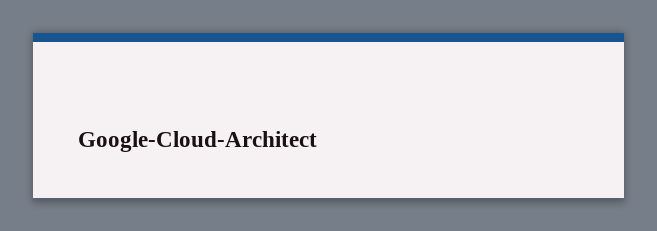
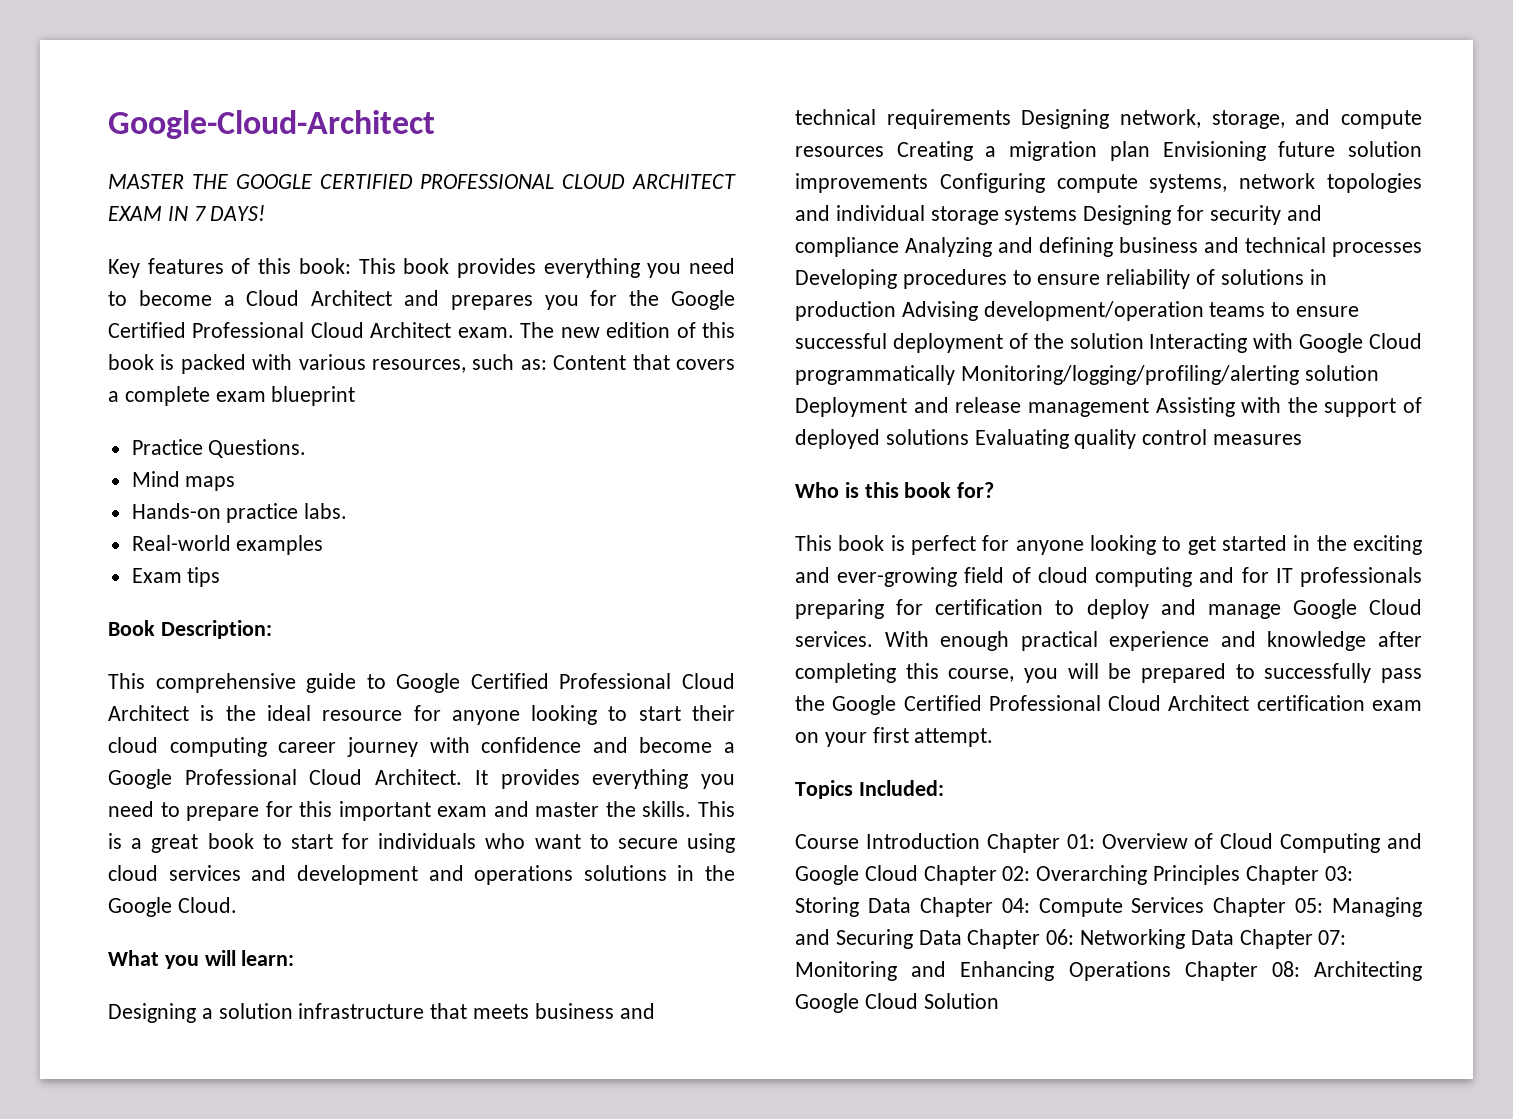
+ MASTER THE GOOGLE CERTIFIED PROFESSIONAL CLOUD ARCHITECT EXAM IN 7 DAYS!
+ Key features of this book: This book provides everything you need to become a Cloud Architect and prepares you for the Google Certified Professional Cloud Architect exam. The new edition of this book is packed with various resources, such as: Content that covers a complete exam blueprint
+ Practice Questions.
+ Mind maps
+ Hands-on practice labs.
+ Real-world examples
+ Exam tips
+ Book Description:
+ This comprehensive guide to Google Certified Professional Cloud Architect is the ideal resource for anyone looking to start their cloud computing career journey with confidence and become a Google Professional Cloud Architect. It provides everything you need to prepare for this important exam and master the skills. This is a great book to start for individuals who want to secure using cloud services and development and operations solutions in the Google Cloud.
+ What you will learn:
+ Designing a solution infrastructure that meets business and technical requirements Designing network, storage, and compute resources Creating a migration plan Envisioning future solution improvements Configuring compute systems, network topologies and individual storage systems Designing for security and compliance Analyzing and defining business and technical processes Developing procedures to ensure reliability of solutions in production Advising development/operation teams to ensure successful deployment of the solution Interacting with Google Cloud programmatically Monitoring/logging/profiling/alerting solution Deployment and release management Assisting with the support of deployed solutions Evaluating quality control measures
+ Who is this book for?
+ This book is perfect for anyone looking to get started in the exciting and ever-growing field of cloud computing and for IT professionals preparing for certification to deploy and manage Google Cloud services. With enough practical experience and knowledge after completing this course, you will be prepared to successfully pass the Google Certified Professional Cloud Architect certification exam on your first attempt.
+ Topics Included:
+ Course Introduction Chapter 01: Overview of Cloud Computing and Google Cloud Chapter 02: Overarching Principles Chapter 03: Storing Data Chapter 04: Compute Services Chapter 05: Managing and Securing Data Chapter 06: Networking Data Chapter 07: Monitoring and Enhancing Operations Chapter 08: Architecting Google Cloud Solution

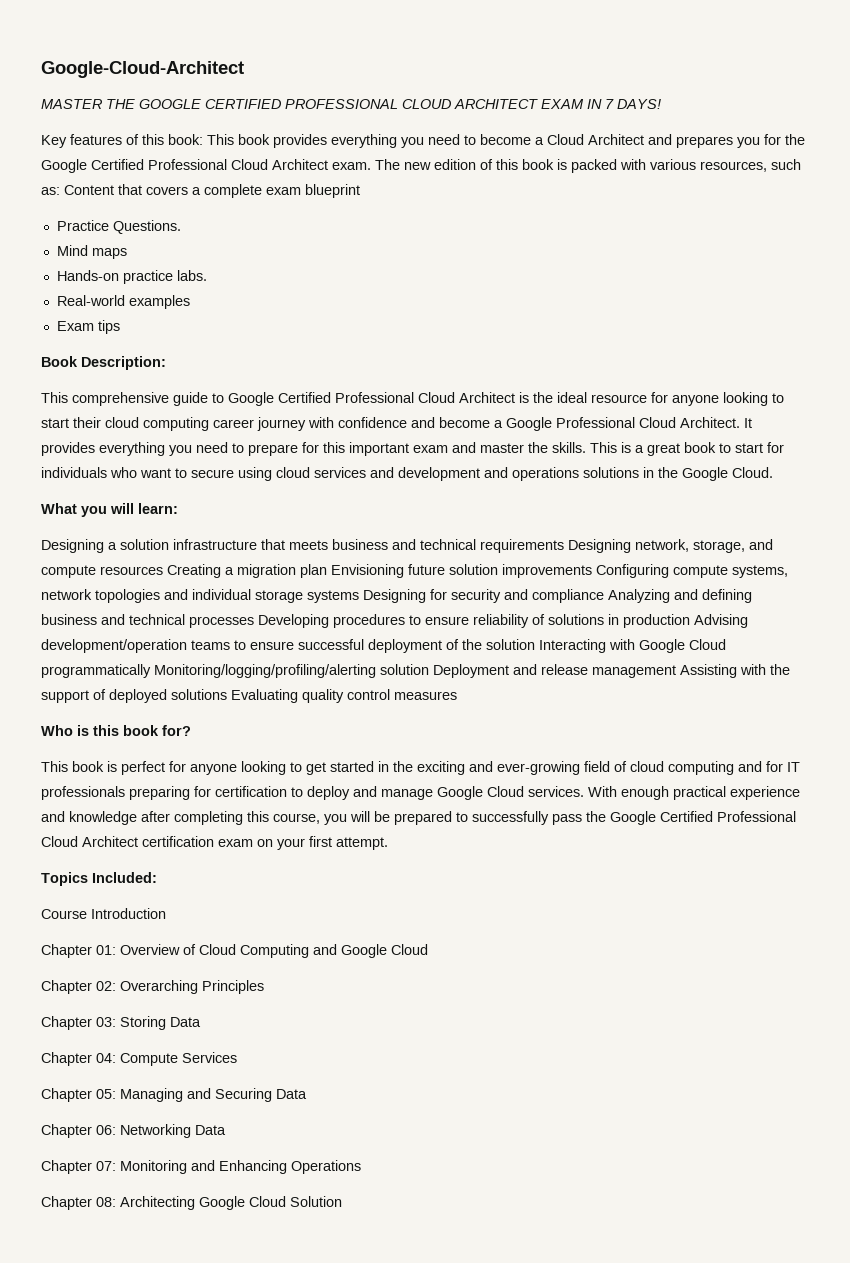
- Course Introduction Chapter 01: Overview of Cloud Computing and Google Cloud Chapter 02: Overarching Principles Chapter 03: Storing Data Chapter 04: Compute Services Chapter 05: Managing and Securing Data Chapter 06: Networking Data Chapter 07: Monitoring and Enhancing Operations Chapter 08: Architecting Google Cloud Solution
+ Course Introduction
+ Chapter 01: Overview of Cloud Computing and Google Cloud
+ Chapter 02: Overarching Principles
+ Chapter 03: Storing Data
+ Chapter 04: Compute Services
+ Chapter 05: Managing and Securing Data
+ Chapter 06: Networking Data
+ Chapter 07: Monitoring and Enhancing Operations
+ Chapter 08: Architecting Google Cloud Solution

